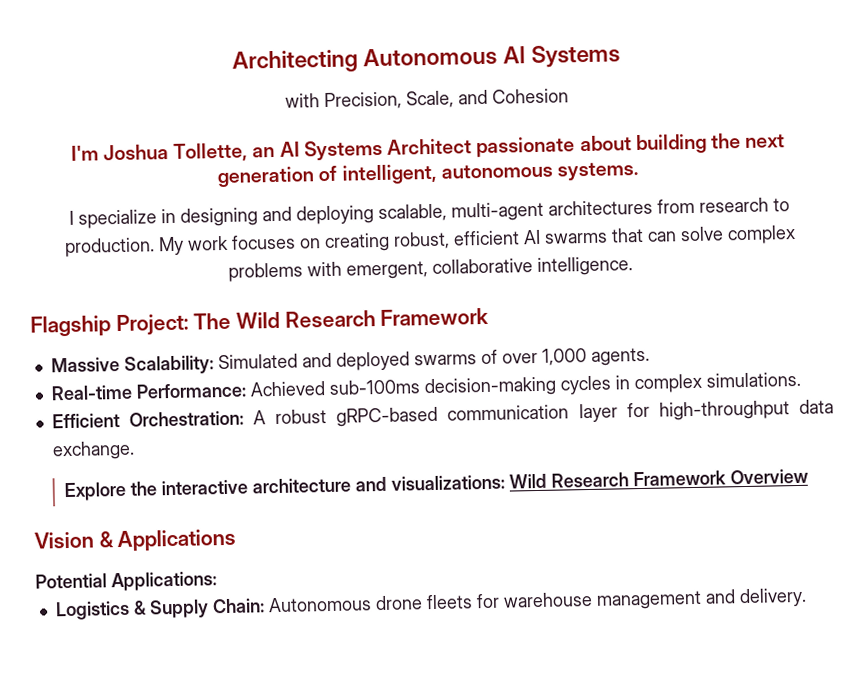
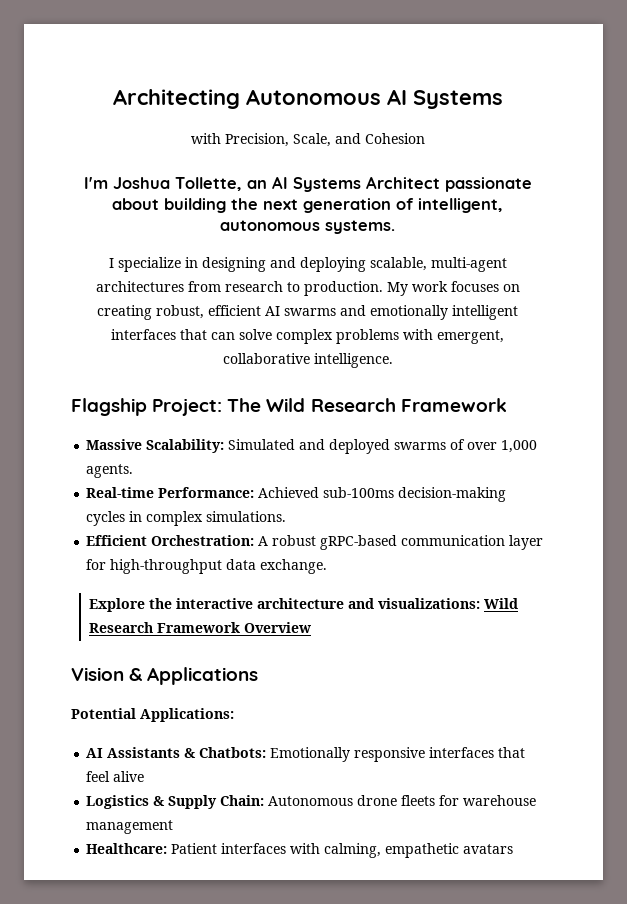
- My work focuses on creating robust, efficient AI swarms that can solve complex problems with emergent, collaborative intelligence.
+ My work focuses on creating robust, efficient AI swarms and emotionally intelligent interfaces that can solve complex problems with emergent, collaborative intelligence.
+ AI Assistants & Chatbots: Emotionally responsive interfaces that feel alive
- Logistics & Supply Chain: Autonomous drone fleets for warehouse management and delivery.
+ Logistics & Supply Chain: Autonomous drone fleets for warehouse management
+ Healthcare: Patient interfaces with calming, empathetic avatars

